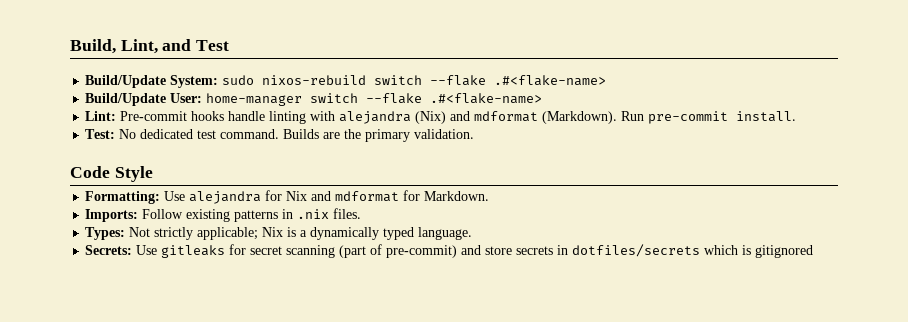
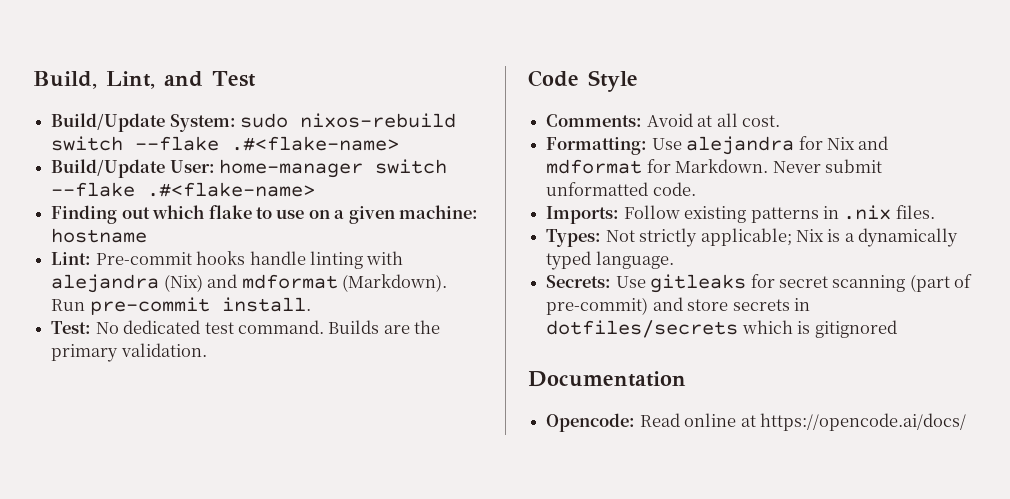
+ Finding out which flake to use on a given machine: hostname
+ Comments: Avoid at all cost.
+ Never submit unformatted code.
+ Documentation
+ Opencode: Read online at https://opencode.ai/docs/

